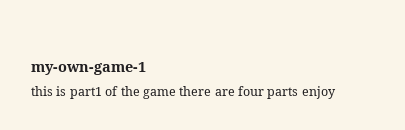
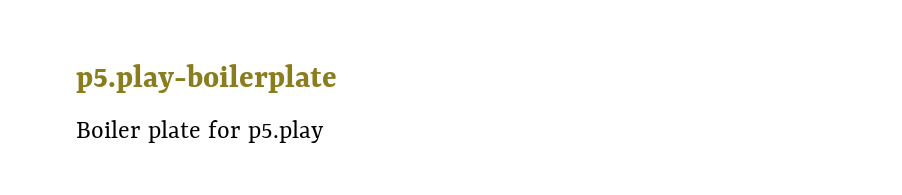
- my-own-game-1
- this is part1 of the game there are four parts enjoy
+ p5.play-boilerplate
+ Boiler plate for p5.play

